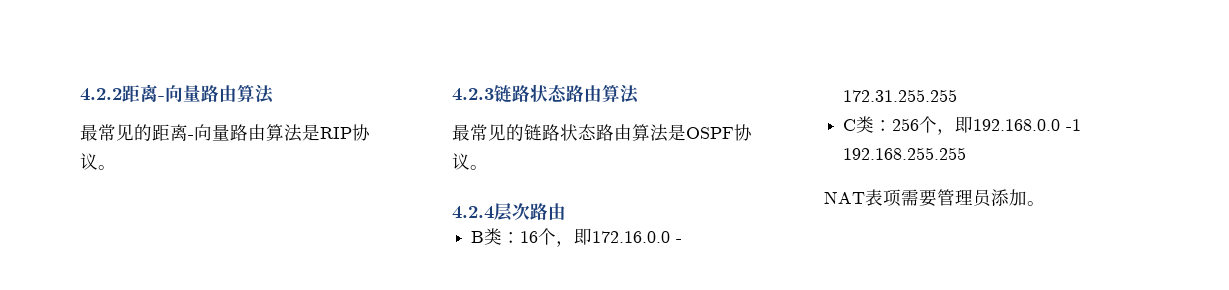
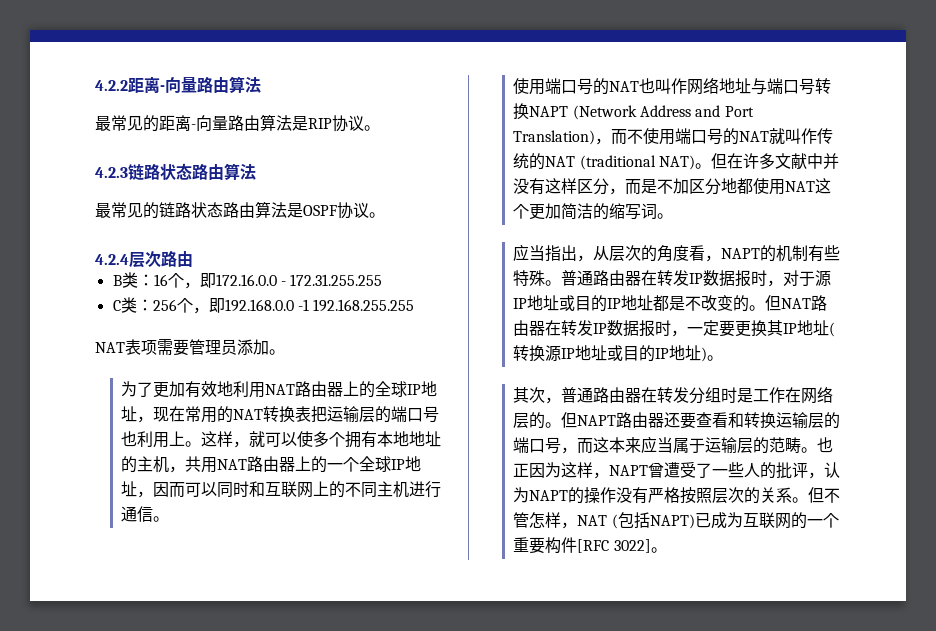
+ 为了更加有效地利用NAT路由器上的全球IP地址，现在常用的NAT转换表把运输层的端口号也利用上。这样，就可以使多个拥有本地地址的主机，共用NAT路由器上的一个全球IP地址，因而可以同时和互联网上的不同主机进行通信。
+ 使用端口号的NAT也叫作网络地址与端口号转换NAPT (Network Address and Port Translation)，而不使用端口号的NAT就叫作传统的NAT (traditional NAT)。但在许多文献中并没有这样区分，而是不加区分地都使用NAT这个更加简洁的缩写词。
+ 应当指出，从层次的角度看，NAPT的机制有些特殊。普通路由器在转发IP数据报时，对于源IP地址或目的IP地址都是不改变的。但NAT路由器在转发IP数据报时，一定要更换其IP地址(转换源IP地址或目的IP地址)。
+ 其次，普通路由器在转发分组时是工作在网络层的。但NAPT路由器还要查看和转换运输层的端口号，而这本来应当属于运输层的范畴。也正因为这样，NAPT曾遭受了一些人的批评，认为NAPT的操作没有严格按照层次的关系。但不管怎样，NAT (包括NAPT)已成为互联网的一个重要构件[RFC 3022]。

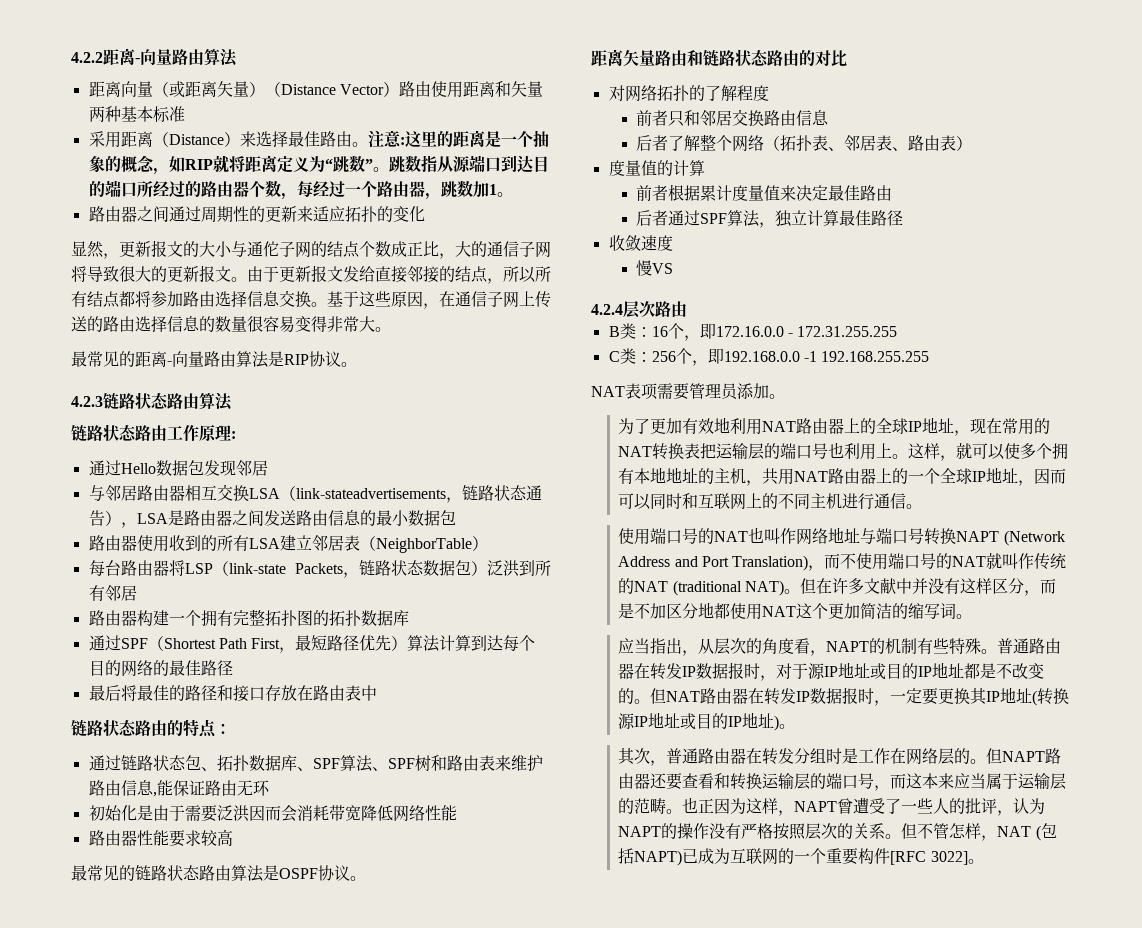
+ 距离向量（或距离矢量）（Distance Vector）路由使用距离和矢量两种基本标准
+ 采用距离（Distance）来选择最佳路由。注意:这里的距离是一个抽象的概念，如RIP就将距离定义为“跳数”。跳数指从源端口到达目的端口所经过的路由器个数，每经过一个路由器，跳数加1。
+ 路由器之间通过周期性的更新来适应拓扑的变化
+ 显然，更新报文的大小与通佗子网的结点个数成正比，大的通信子网将导致很大的更新报文。由于更新报文发给直接邻接的结点，所以所有结点都将参加路由选择信息交换。基于这些原因，在通信子网上传送的路由选择信息的数量很容易变得非常大。
+ 链路状态路由工作原理:
+ 通过Hello数据包发现邻居
+ 与邻居路由器相互交换LSA（link-stateadvertisements，链路状态通告），LSA是路由器之间发送路由信息的最小数据包
+ 路由器使用收到的所有LSA建立邻居表（NeighborTable）
+ 每台路由器将LSP（link-state Packets，链路状态数据包）泛洪到所有邻居
+ 路由器构建一个拥有完整拓扑图的拓扑数据库
+ 通过SPF（Shortest Path First，最短路径优先）算法计算到达每个目的网络的最佳路径
+ 最后将最佳的路径和接口存放在路由表中
+ 链路状态路由的特点：
+ 通过链路状态包、拓扑数据库、SPF算法、SPF树和路由表来维护路由信息,能保证路由无环
+ 初始化是由于需要泛洪因而会消耗带宽降低网络性能
+ 路由器性能要求较高
+ 距离矢量路由和链路状态路由的对比
+ 对网络拓扑的了解程度
+ 前者只和邻居交换路由信息
+ 后者了解整个网络（拓扑表、邻居表、路由表）
+ 度量值的计算
+ 前者根据累计度量值来决定最佳路由
+ 后者通过SPF算法，独立计算最佳路径
+ 收敛速度
+ 慢VS

